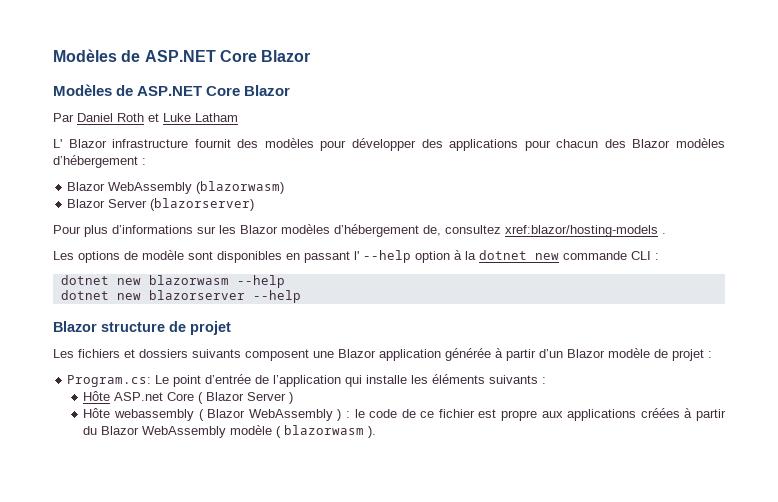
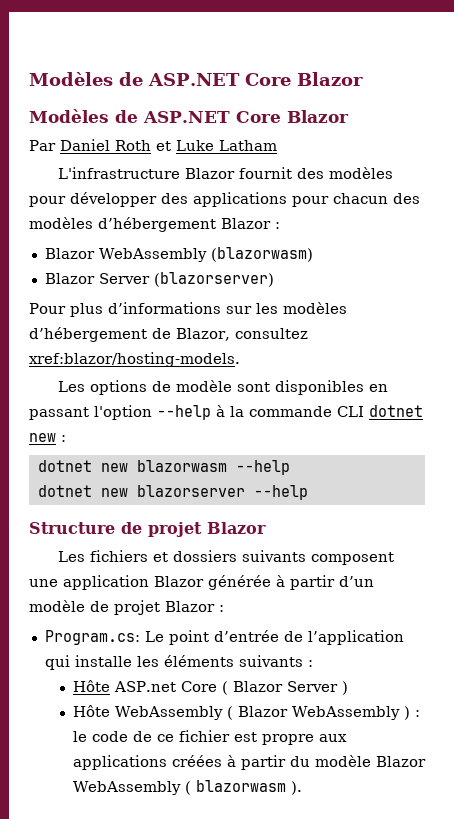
- L' Blazor infrastructure fournit des modèles pour développer des applications pour chacun des Blazor modèles d’hébergement :
+ L'infrastructure Blazor fournit des modèles pour développer des applications pour chacun des modèles d’hébergement Blazor :
- Pour plus d’informations sur les Blazor modèles d’hébergement de, consultez xref:blazor/hosting-models .
+ Pour plus d’informations sur les modèles d’hébergement de Blazor, consultez xref:blazor/hosting-models.
- Les options de modèle sont disponibles en passant l' --help option à la dotnet new commande CLI :
+ Les options de modèle sont disponibles en passant l'option --help à la commande CLI dotnet new :
- Blazor structure de projet
+ Structure de projet Blazor
- Les fichiers et dossiers suivants composent une Blazor application générée à partir d’un Blazor modèle de projet :
+ Les fichiers et dossiers suivants composent une application Blazor générée à partir d’un modèle de projet Blazor :
- Hôte webassembly ( Blazor WebAssembly ) : le code de ce fichier est propre aux applications créées à partir du Blazor WebAssembly modèle ( blazorwasm ).
+ Hôte WebAssembly ( Blazor WebAssembly ) : le code de ce fichier est propre aux applications créées à partir du modèle Blazor WebAssembly ( blazorwasm ).

